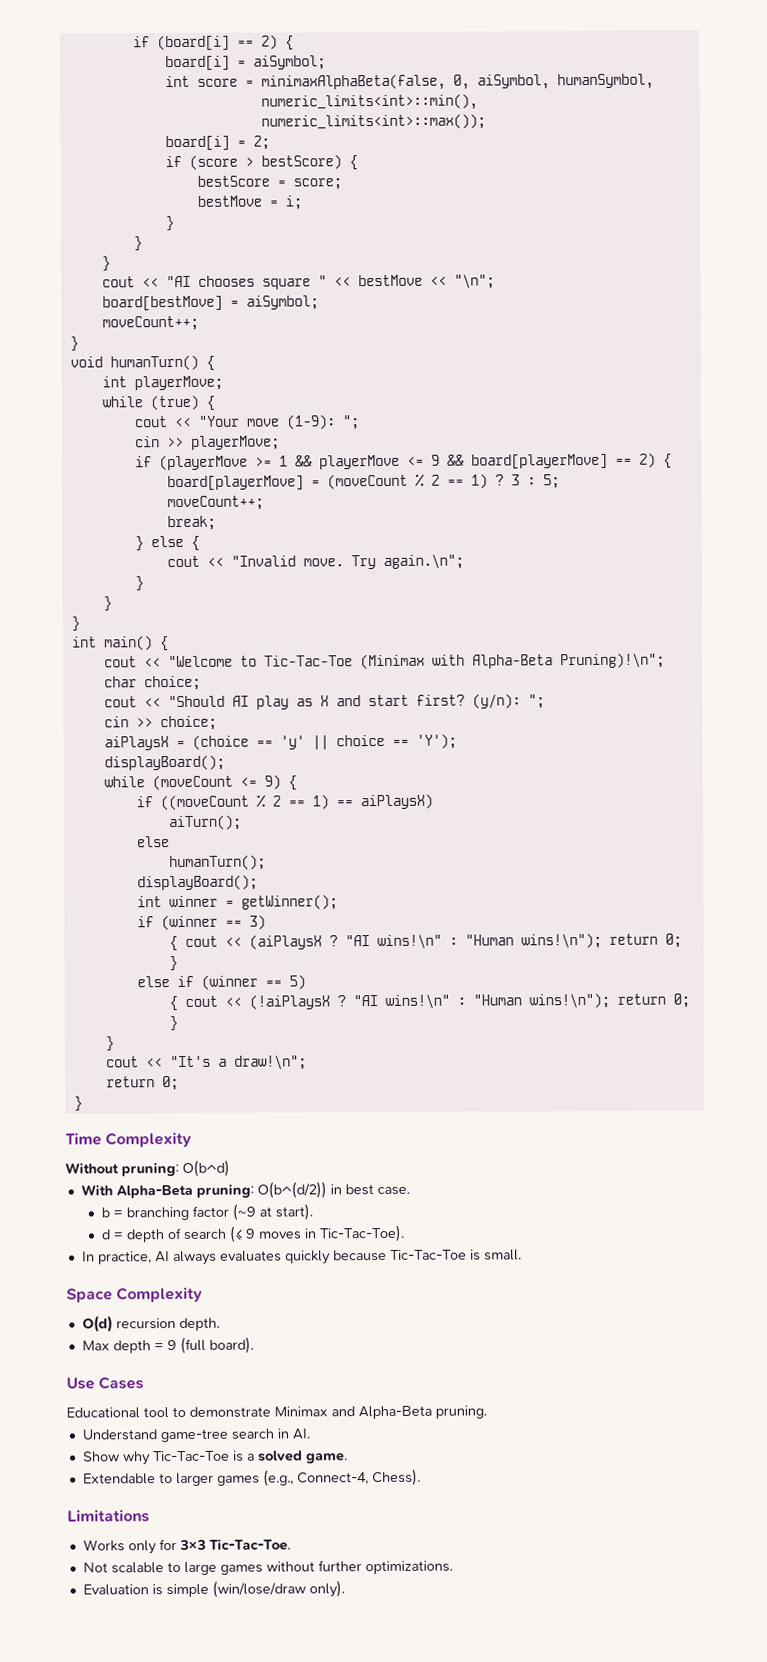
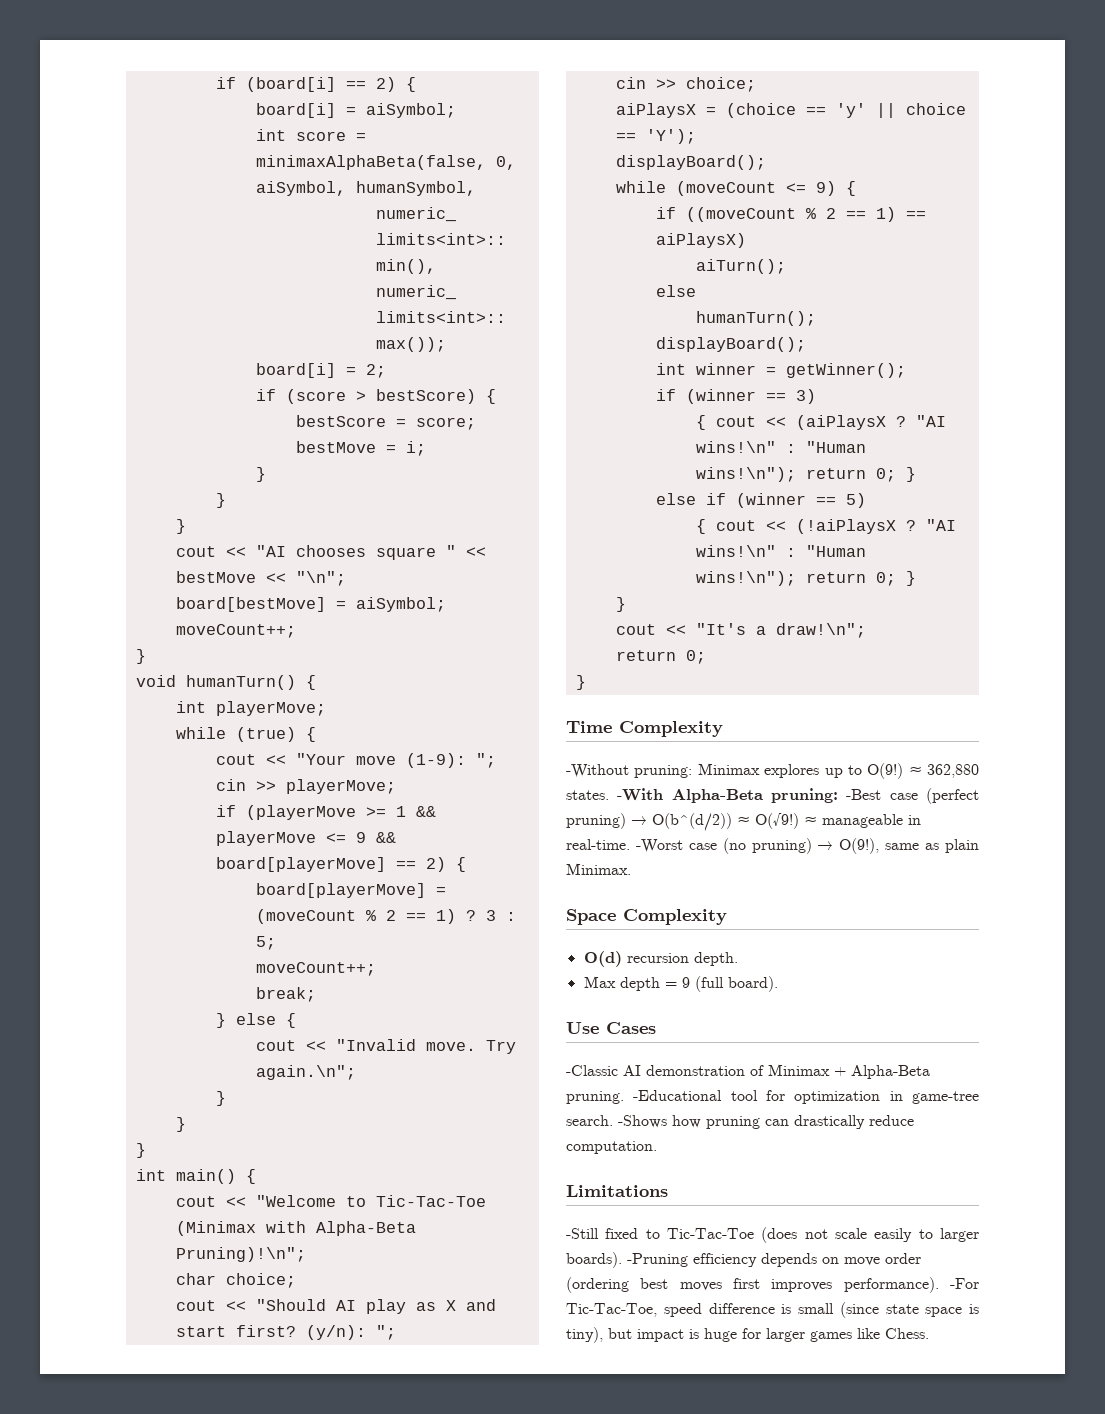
- Without pruning: O(b^d)
- With Alpha-Beta pruning: O(b^(d/2)) in best case.
- b = branching factor (~9 at start).
- d = depth of search (≤ 9 moves in Tic-Tac-Toe).
- In practice, AI always evaluates quickly because Tic-Tac-Toe is small.
+ -Without pruning: Minimax explores up to O(9!) ≈ 362,880 states. -With Alpha-Beta pruning: -Best case (perfect pruning) → O(b^(d/2)) ≈ O(√9!) ≈ manageable in real-time. -Worst case (no pruning) → O(9!), same as plain Minimax.
- Educational tool to demonstrate Minimax and Alpha-Beta pruning.
- Understand game-tree search in AI.
- Show why Tic-Tac-Toe is a solved game.
- Extendable to larger games (e.g., Connect-4, Chess).
+ -Classic AI demonstration of Minimax + Alpha-Beta pruning. -Educational tool for optimization in game-tree search. -Shows how pruning can drastically reduce computation.
  Limitations
- Works only for 3×3 Tic-Tac-Toe.
- Not scalable to large games without further optimizations.
- Evaluation is simple (win/lose/draw only).
+ -Still fixed to Tic-Tac-Toe (does not scale easily to larger boards). -Pruning efficiency depends on move order (ordering best moves first improves performance). -For Tic-Tac-Toe, speed difference is small (since state space is tiny), but impact is huge for larger games like Chess.

